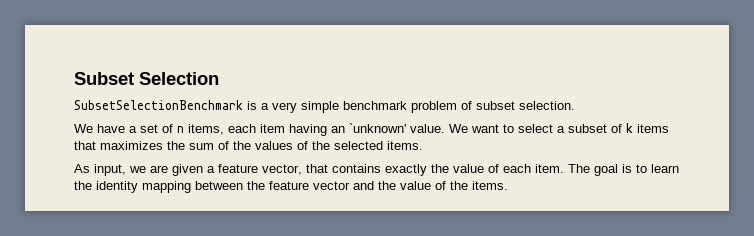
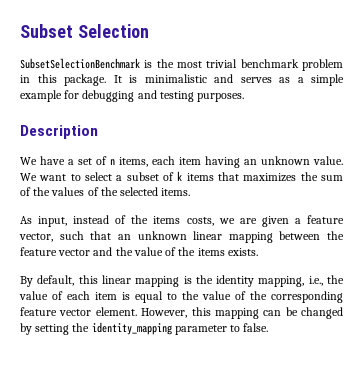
- SubsetSelectionBenchmark is a very simple benchmark problem of subset selection.
+ SubsetSelectionBenchmark is the most trivial benchmark problem in this package. It is minimalistic and serves as a simple example for debugging and testing purposes.
+ Description
- We have a set of n items, each item having an `unknown' value.
+ We have a set of n items, each item having an unknown value.
- As input, we are given a feature vector, that contains exactly the value of each item. The goal is to learn the identity mapping between the feature vector and the value of the items.
+ As input, instead of the items costs, we are given a feature vector, such that an unknown linear mapping between the feature vector and the value of the items exists.
+ By default, this linear mapping is the identity mapping, i.e., the value of each item is equal to the value of the corresponding feature vector element. However, this mapping can be changed by setting the identity_mapping parameter to false.

